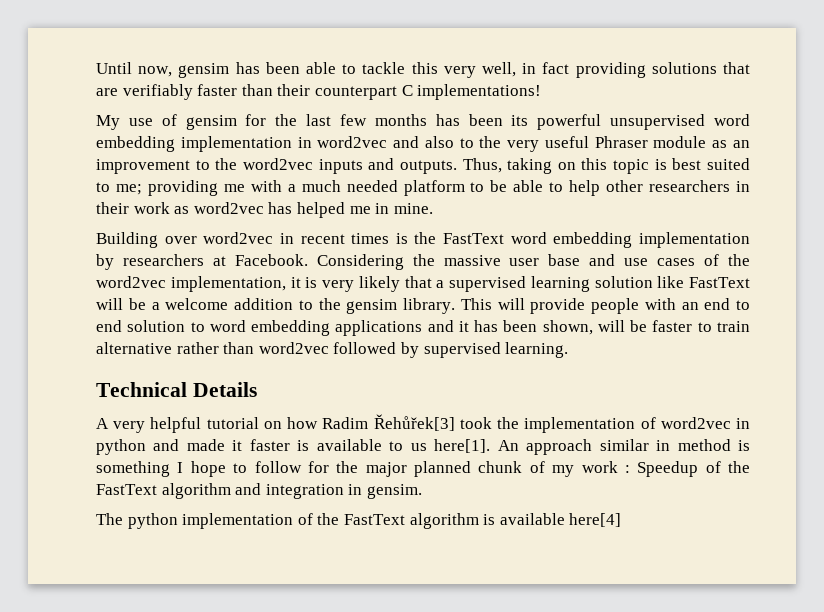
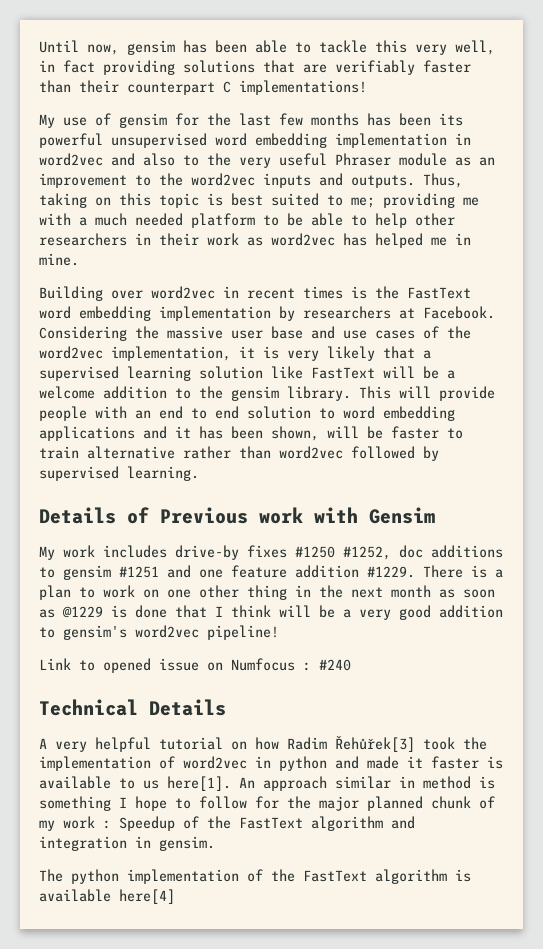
+ Details of Previous work with Gensim
+ My work includes drive-by fixes #1250 #1252, doc additions to gensim #1251 and one feature addition #1229. There is a plan to work on one other thing in the next month as soon as @1229 is done that I think will be a very good addition to gensim's word2vec pipeline!
+ Link to opened issue on Numfocus : #240

